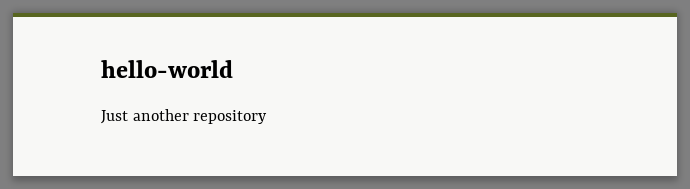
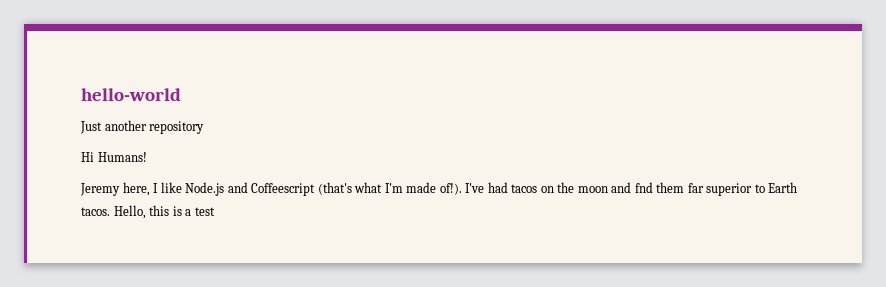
+ Hi Humans!
+ Jeremy here, I like Node.js and Coffeescript (that's what I'm made of!). I've had tacos on the moon and fnd them far superior to Earth tacos. Hello, this is a test

